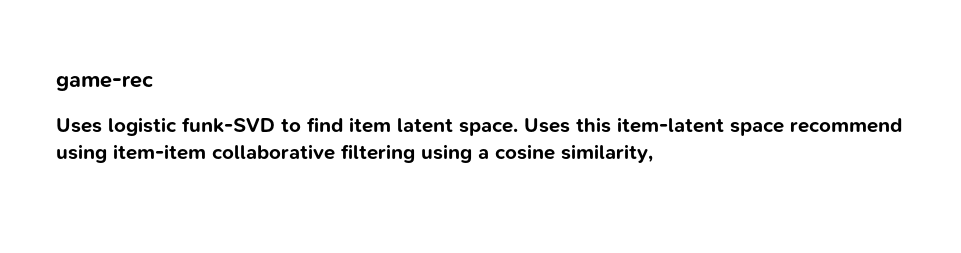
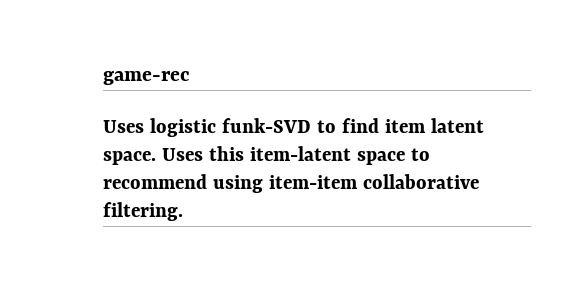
- Uses this item-latent space recommend using item-item collaborative filtering using a cosine similarity,
+ Uses this item-latent space to recommend using item-item collaborative filtering.

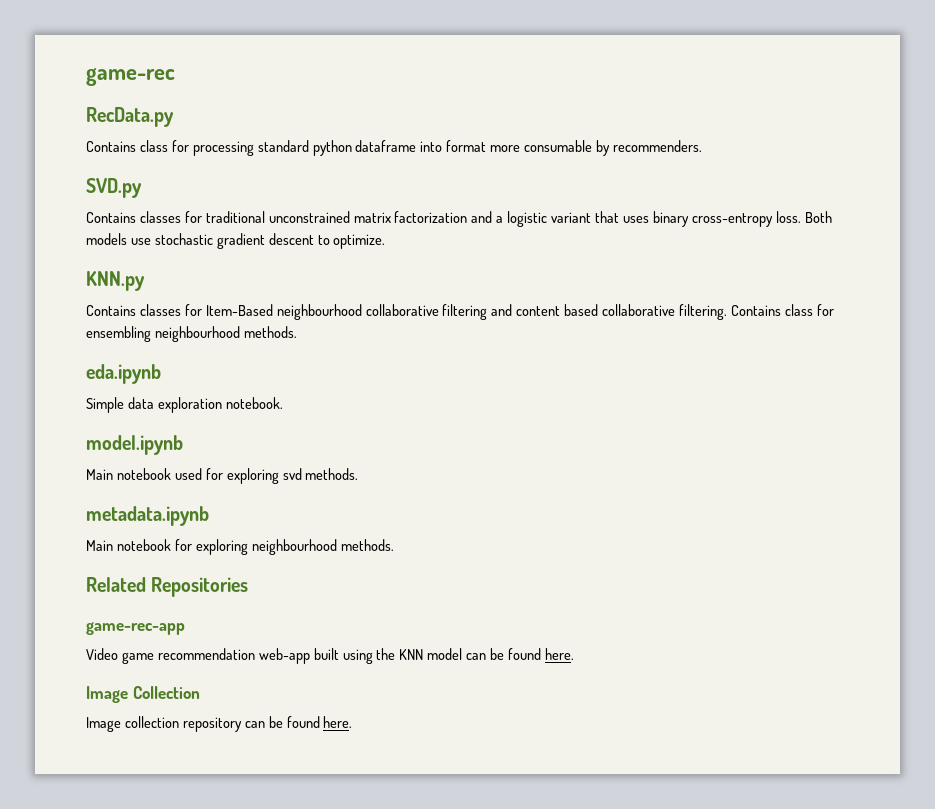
- Uses logistic funk-SVD to find item latent space. Uses this item-latent space to recommend using item-item collaborative filtering.
+ RecData.py
+ Contains class for processing standard python dataframe into format more consumable by recommenders.
+ SVD.py
+ Contains classes for traditional unconstrained matrix factorization and a logistic variant that uses binary cross-entropy loss. Both models use stochastic gradient descent to optimize.
+ KNN.py
+ Contains classes for Item-Based neighbourhood collaborative filtering and content based collaborative filtering. Contains class for ensembling neighbourhood methods.
+ eda.ipynb
+ Simple data exploration notebook.
+ model.ipynb
+ Main notebook used for exploring svd methods.
+ metadata.ipynb
+ Main notebook for exploring neighbourhood methods.
+ Related Repositories
+ game-rec-app
+ Video game recommendation web-app built using the KNN model can be found here.
+ Image Collection
+ Image collection repository can be found here.

